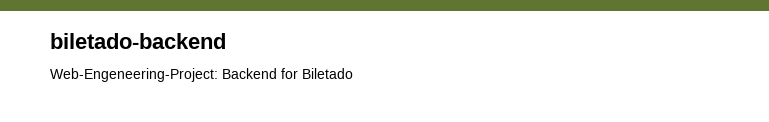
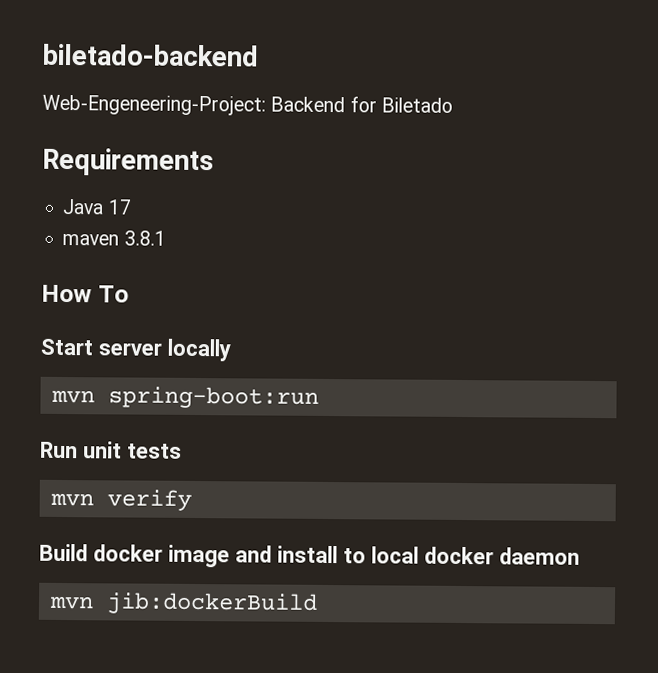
+ Requirements
+ Java 17
+ maven 3.8.1
+ How To
+ Start server locally
+ mvn spring-boot:run
+ Run unit tests
+ mvn verify
+ Build docker image and install to local docker daemon
+ mvn jib:dockerBuild

